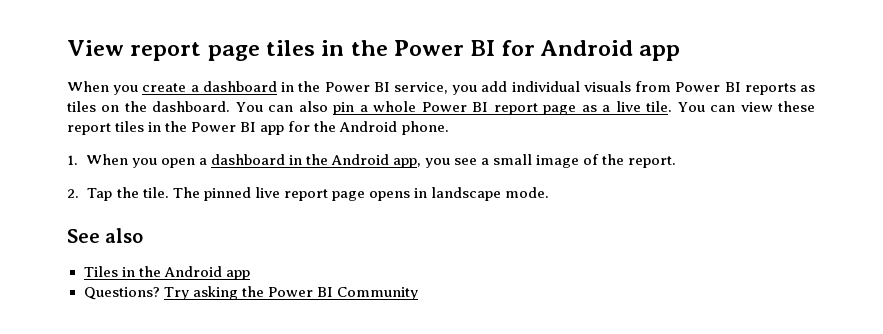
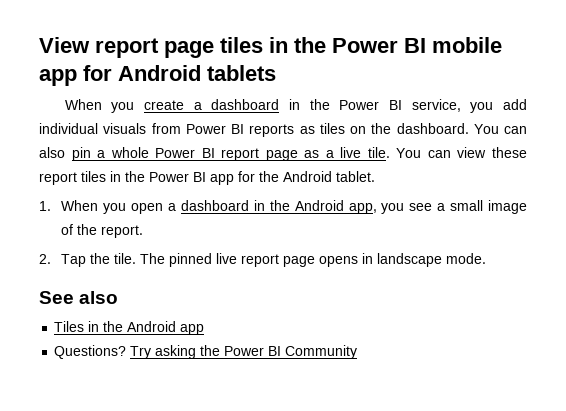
- View report page tiles in the Power BI for Android app
+ View report page tiles in the Power BI mobile app for Android tablets
- You can view these report tiles in the Power BI app for the Android phone.
+ You can view these report tiles in the Power BI app for the Android tablet.

